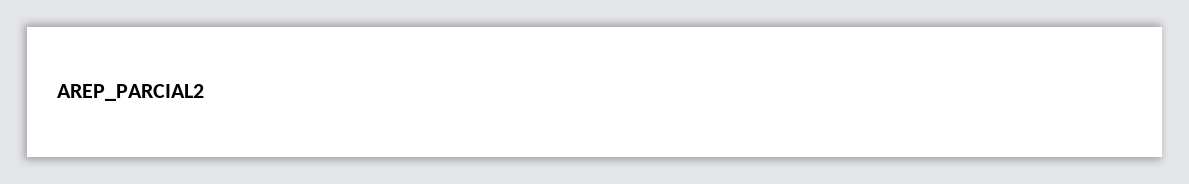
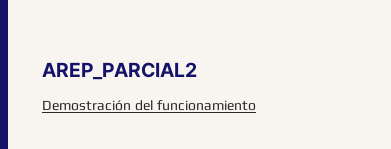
+ Demostración del funcionamiento

